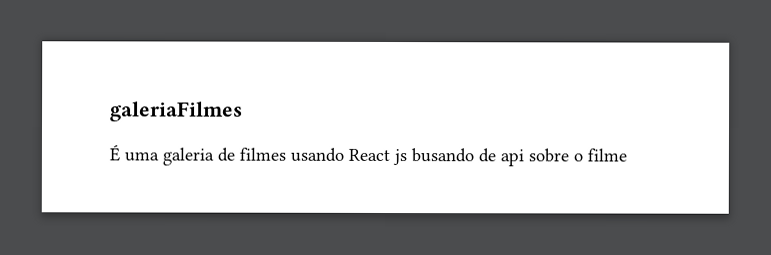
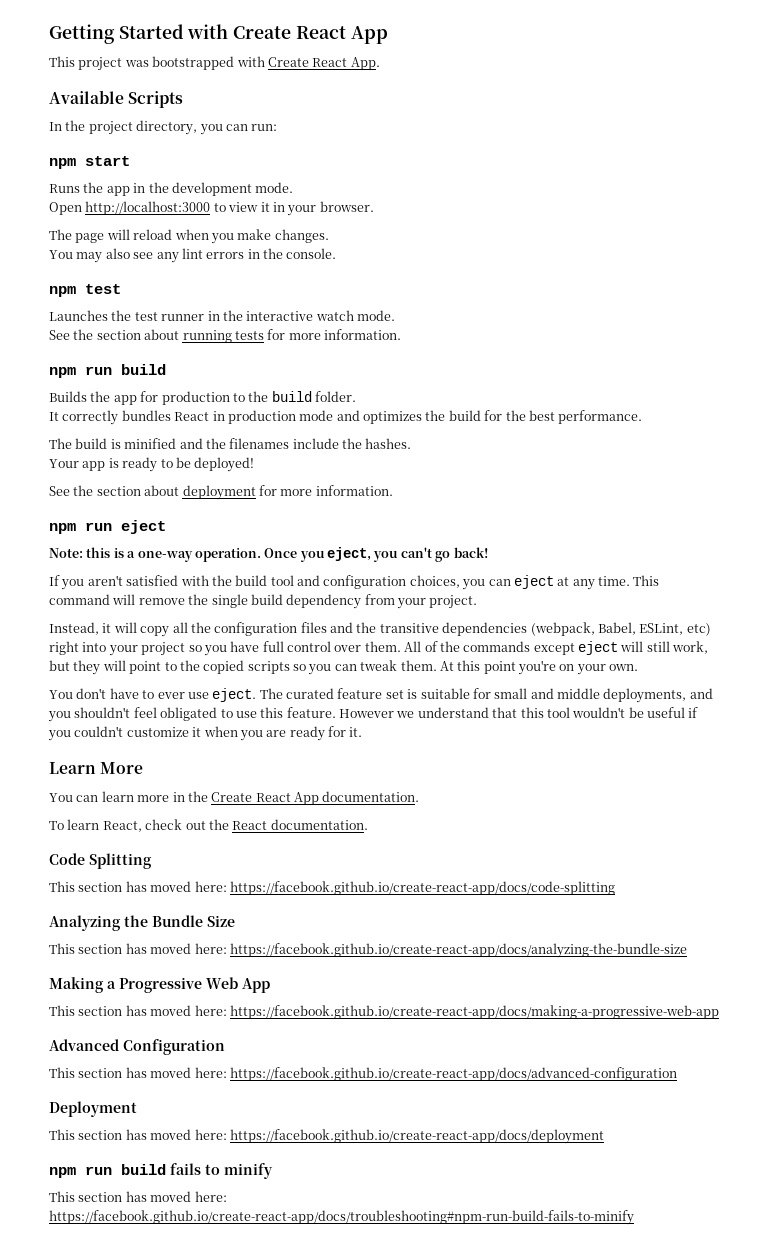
- galeriaFilmes
- É uma galeria de filmes usando React js busando de api sobre o filme
+ Getting Started with Create React App
+ This project was bootstrapped with Create React App.
+ Available Scripts
+ In the project directory, you can run:
+ npm start
+ Runs the app in the development mode.
+ Open http://localhost:3000 to view it in your browser.
+ The page will reload when you make changes.
+ You may also see any lint errors in the console.
+ npm test
+ Launches the test runner in the interactive watch mode.
+ See the section about running tests for more information.
+ npm run build
+ Builds the app for production to the build folder.
+ It correctly bundles React in production mode and optimizes the build for the best performance.
+ The build is minified and the filenames include the hashes.
+ Your app is ready to be deployed!
+ See the section about deployment for more information.
+ npm run eject
+ Note: this is a one-way operation. Once you eject, you can't go back!
+ If you aren't satisfied with the build tool and configuration choices, you can eject at any time. This command will remove the single build dependency from your project.
+ Instead, it will copy all the configuration files and the transitive dependencies (webpack, Babel, ESLint, etc) right into your project so you have full control over them. All of the commands except eject will still work, but they will point to the copied scripts so you can tweak them. At this point you're on your own.
+ You don't have to ever use eject. The curated feature set is suitable for small and middle deployments, and you shouldn't feel obligated to use this feature. However we understand that this tool wouldn't be useful if you couldn't customize it when you are ready for it.
+ Learn More
+ You can learn more in the Create React App documentation.
+ To learn React, check out the React documentation.
+ Code Splitting
+ This section has moved here: https://facebook.github.io/create-react-app/docs/code-splitting
+ Analyzing the Bundle Size
+ This section has moved here: https://facebook.github.io/create-react-app/docs/analyzing-the-bundle-size
+ Making a Progressive Web App
+ This section has moved here: https://facebook.github.io/create-react-app/docs/making-a-progressive-web-app
+ Advanced Configuration
+ This section has moved here: https://facebook.github.io/create-react-app/docs/advanced-configuration
+ Deployment
+ This section has moved here: https://facebook.github.io/create-react-app/docs/deployment
+ npm run build fails to minify
+ This section has moved here: https://facebook.github.io/create-react-app/docs/troubleshooting#npm-run-build-fails-to-minify

